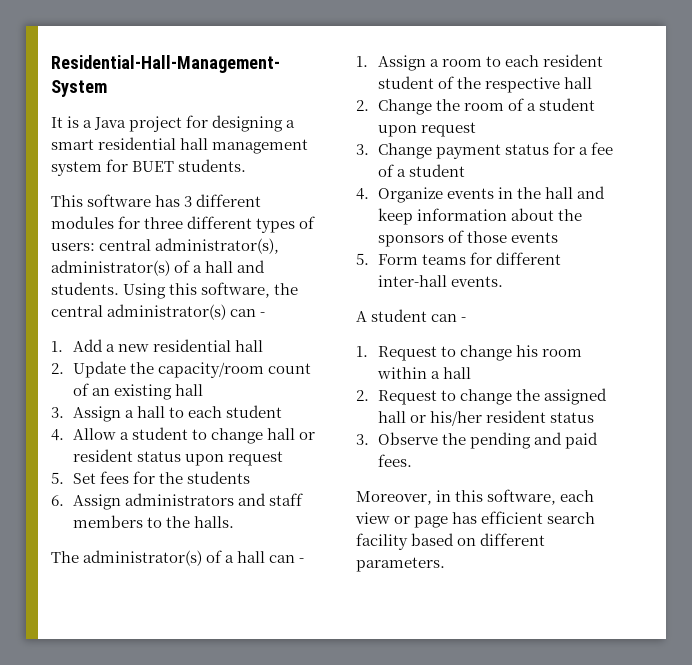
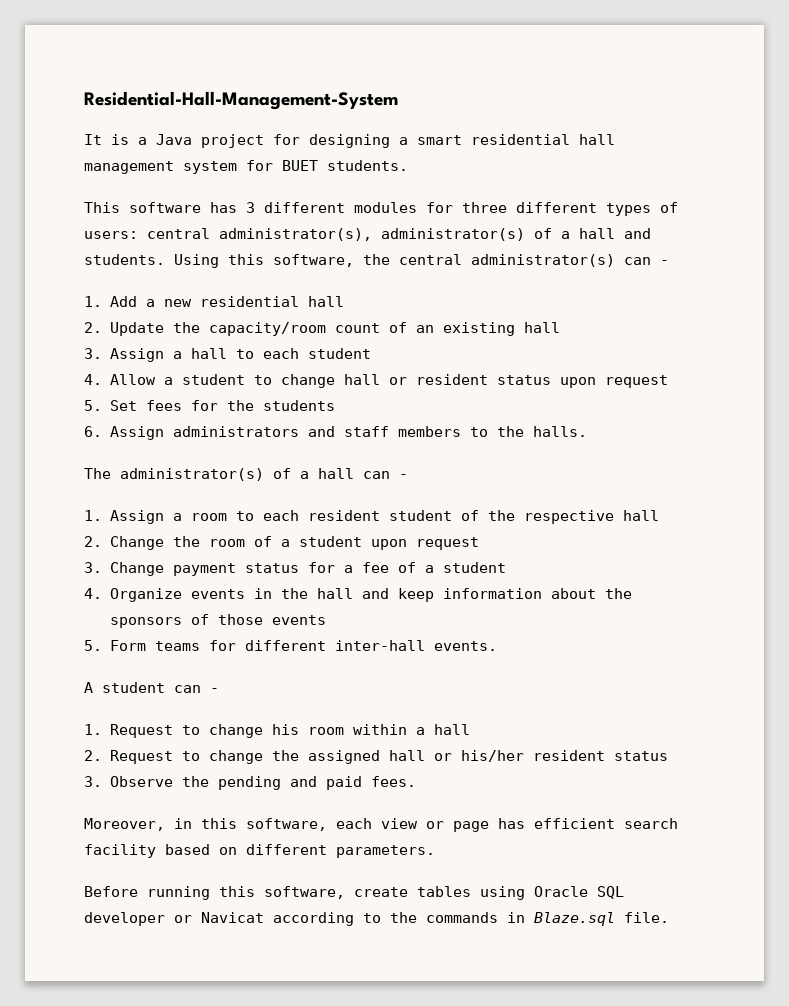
+ Before running this software, create tables using Oracle SQL developer or Navicat according to the commands in Blaze.sql file.

